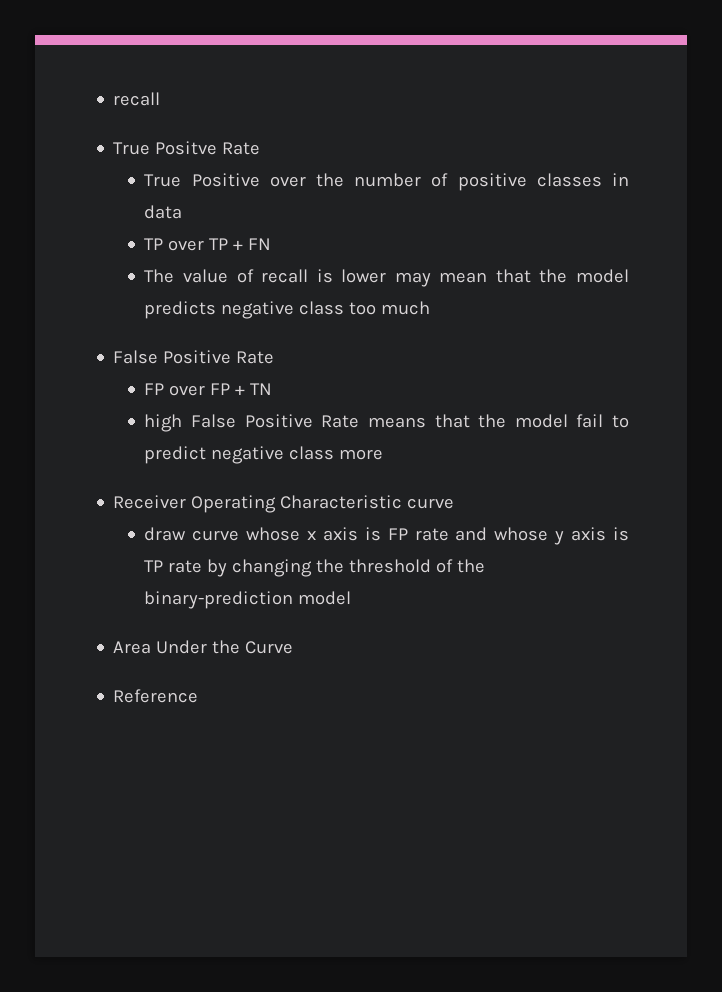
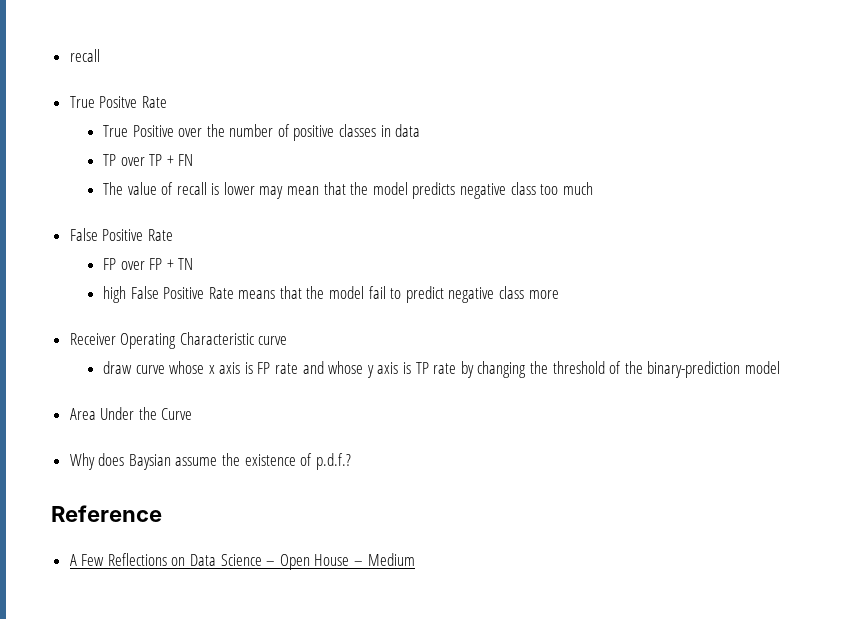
+ Why does Baysian assume the existence of p.d.f.?
  Reference
+ A Few Reflections on Data Science – Open House – Medium

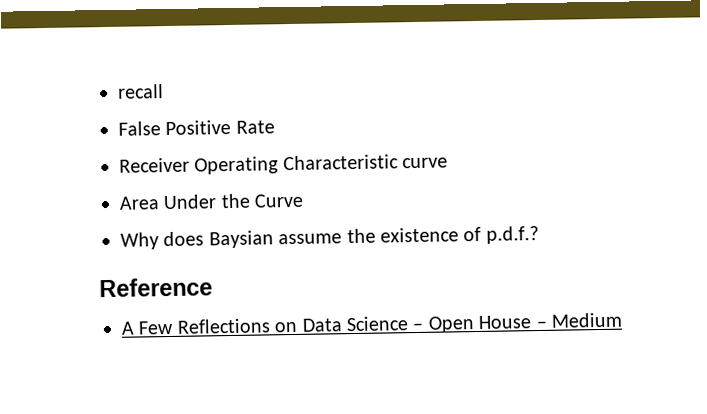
- True Positve Rate
- True Positive over the number of positive classes in data
- TP over TP + FN
- The value of recall is lower may mean that the model predicts negative class too much
  False Positive Rate
- FP over FP + TN
- high False Positive Rate means that the model fail to predict negative class more
  Receiver Operating Characteristic curve
- draw curve whose x axis is FP rate and whose y axis is TP rate by changing the threshold of the binary-prediction model

